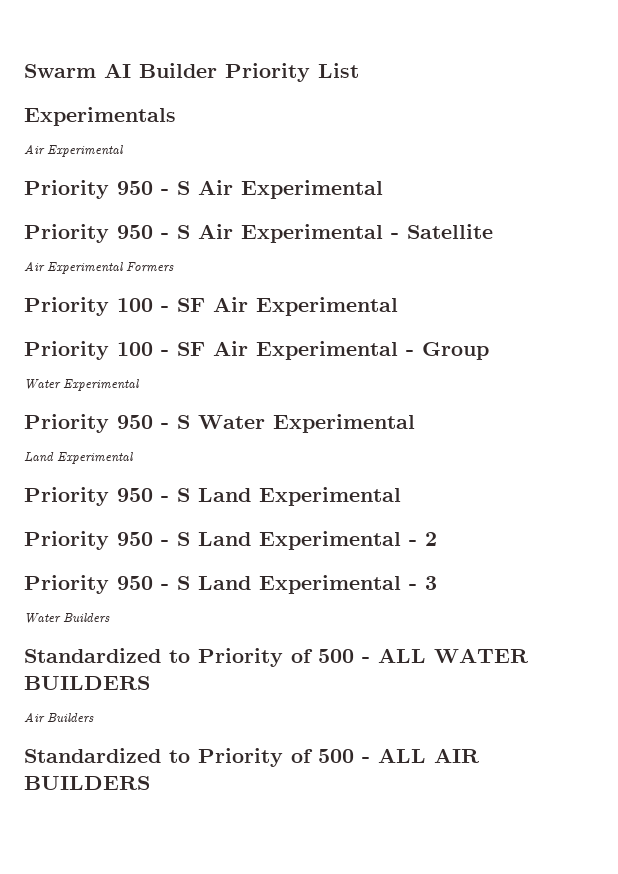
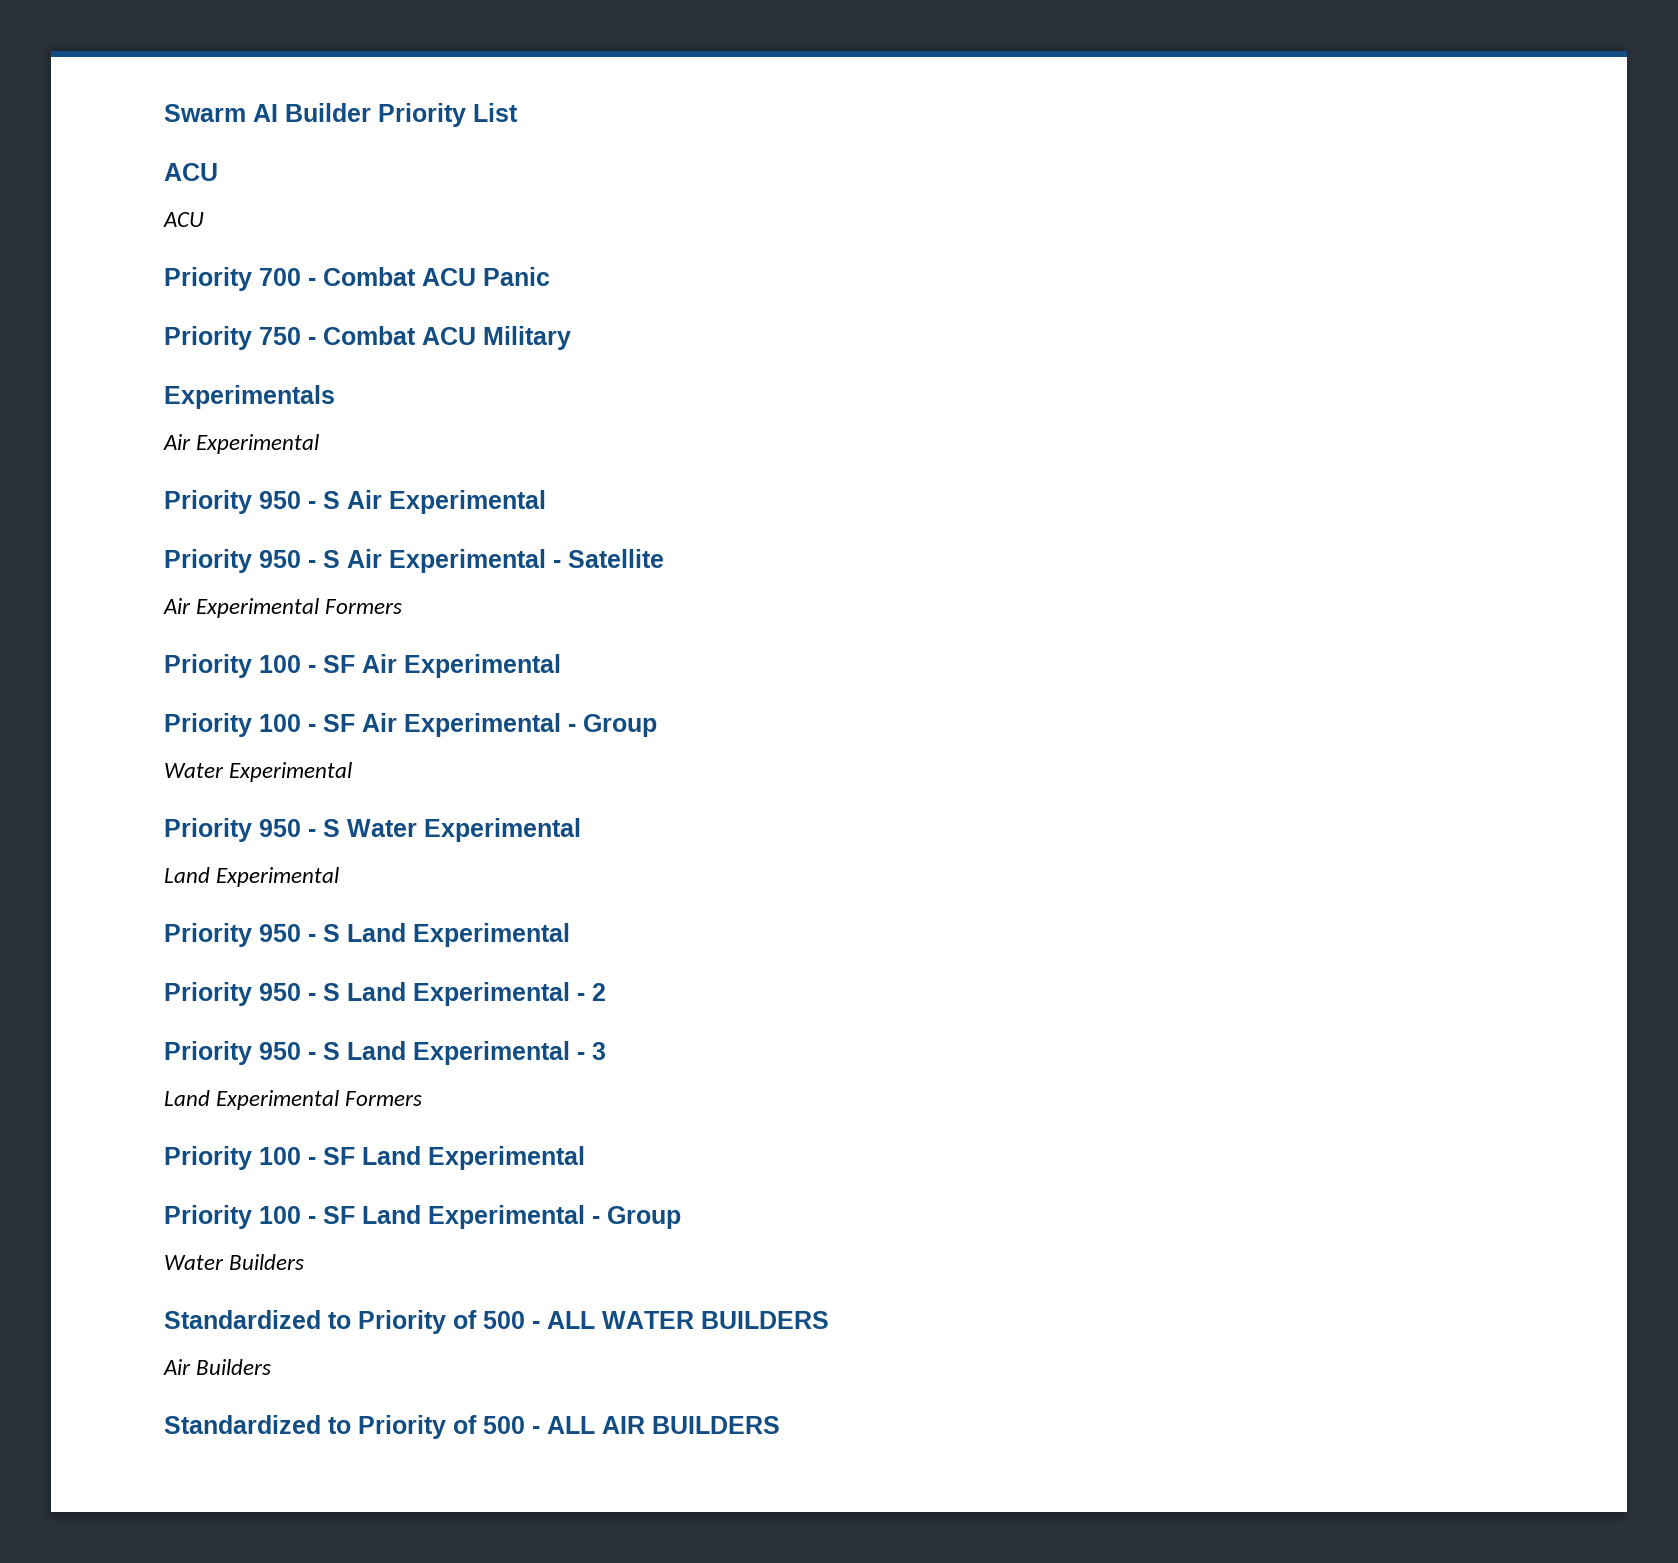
  Swarm AI Builder Priority List
+ ACU
+ ACU
+ Priority 700 - Combat ACU Panic
+ Priority 750 - Combat ACU Military
+ Land Experimental Formers
+ Priority 100 - SF Land Experimental
+ Priority 100 - SF Land Experimental - Group

